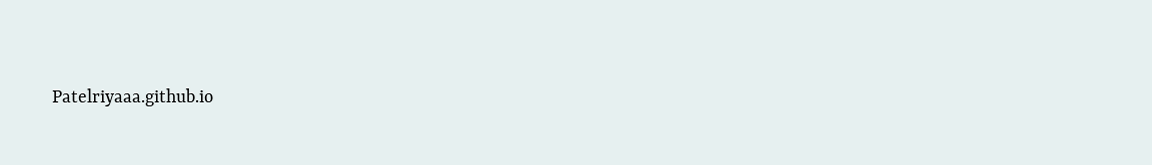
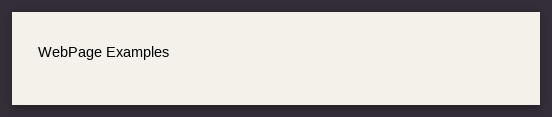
- Patelriyaaa.github.io
+ WebPage Examples

